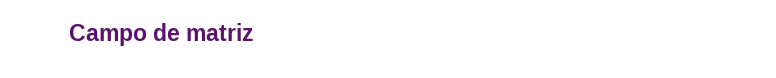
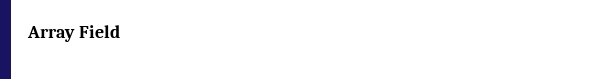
- Campo de matriz
+ Array Field

